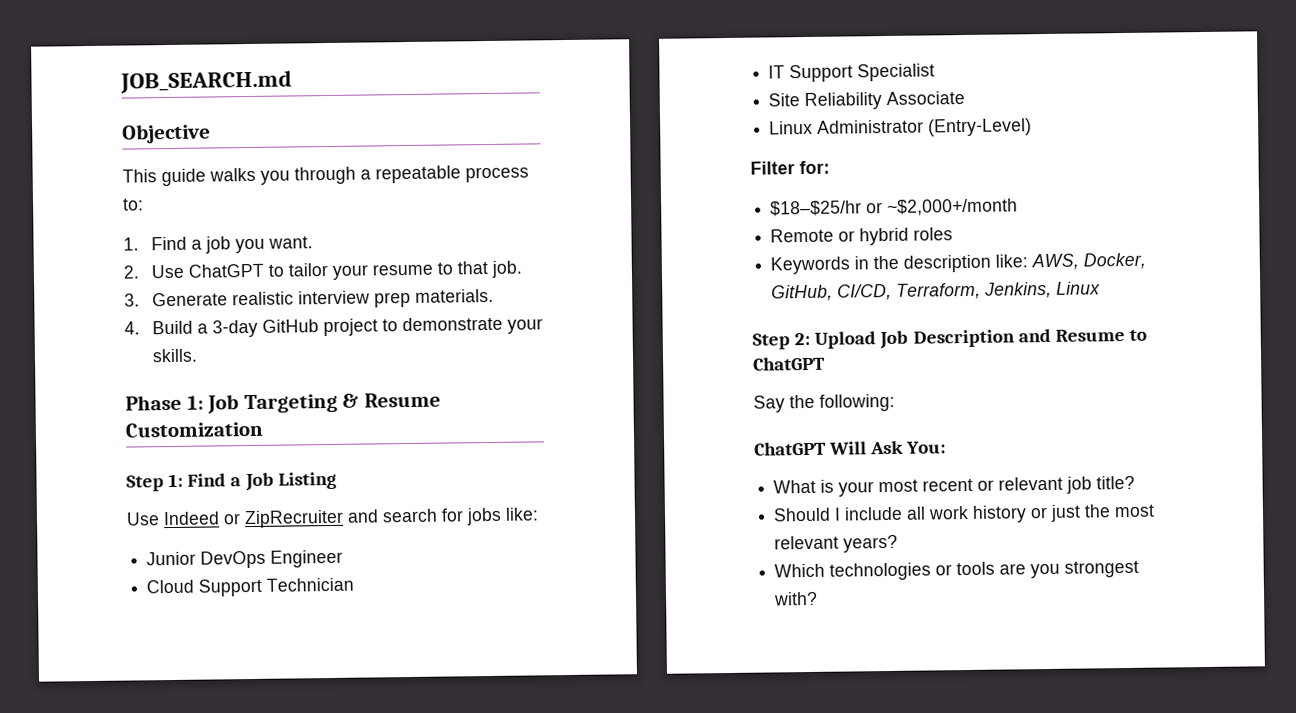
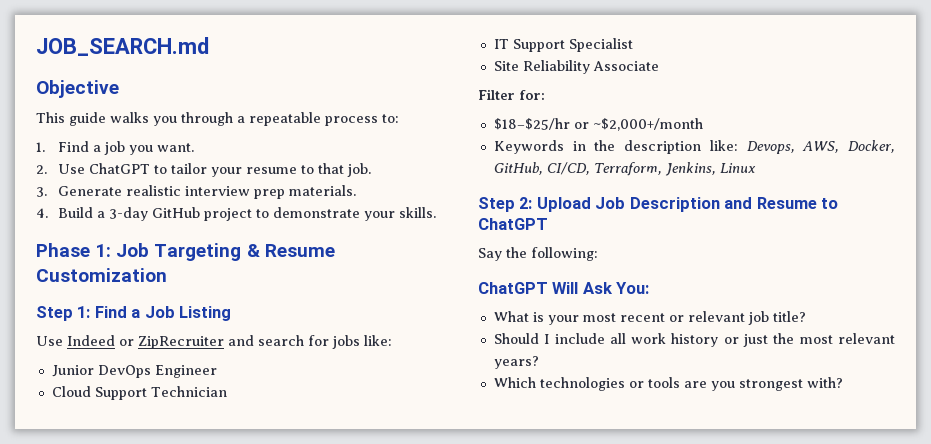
- Linux Administrator (Entry-Level)
- Remote or hybrid roles
- Keywords in the description like: AWS, Docker, GitHub, CI/CD, Terraform, Jenkins, Linux
+ Keywords in the description like: Devops, AWS, Docker, GitHub, CI/CD, Terraform, Jenkins, Linux

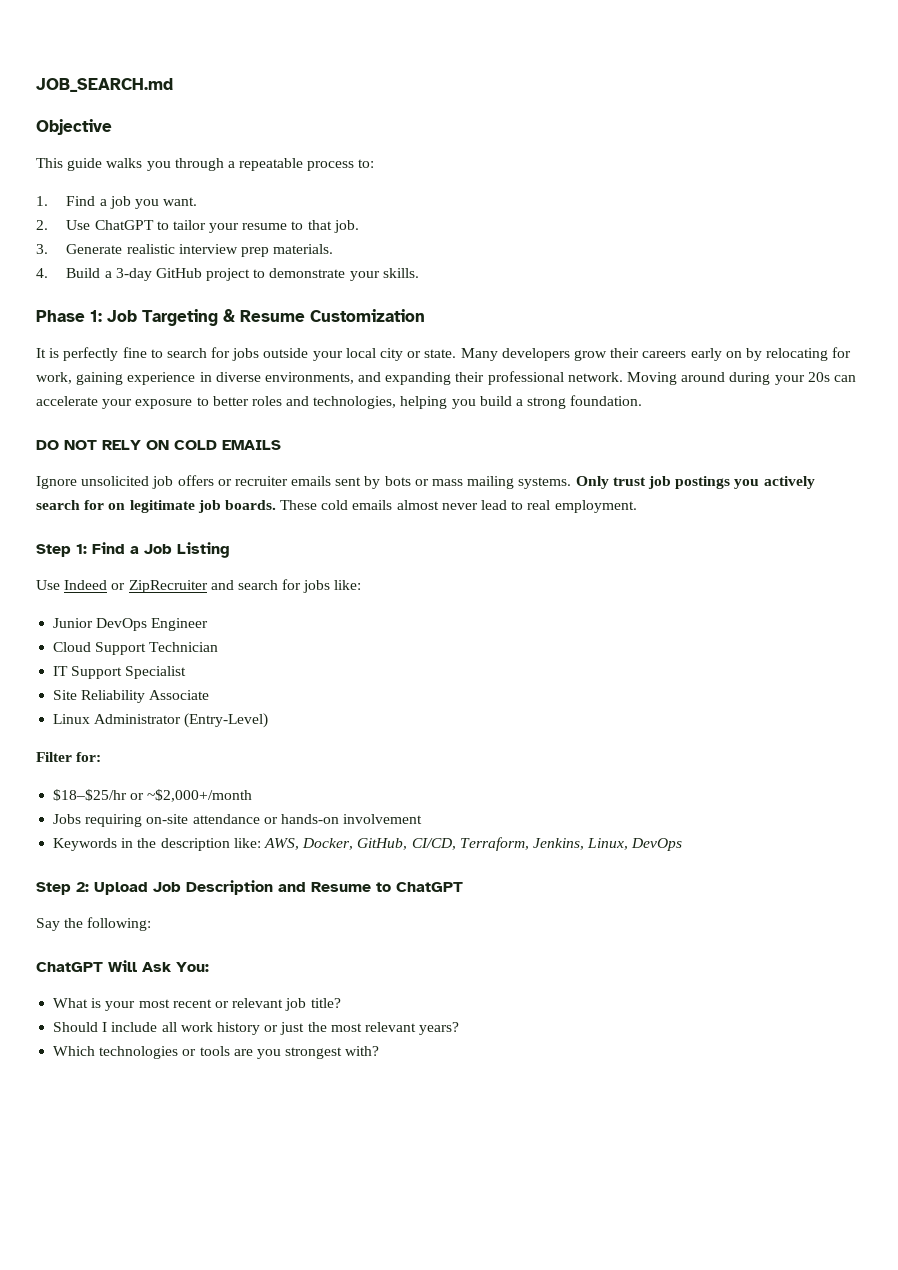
+ It is perfectly fine to search for jobs outside your local city or state. Many developers grow their careers early on by relocating for work, gaining experience in diverse environments, and expanding their professional network. Moving around during your 20s can accelerate your exposure to better roles and technologies, helping you build a strong foundation.
+ DO NOT RELY ON COLD EMAILS
+ Ignore unsolicited job offers or recruiter emails sent by bots or mass mailing systems. Only trust job postings you actively search for on legitimate job boards. These cold emails almost never lead to real employment.
+ Linux Administrator (Entry-Level)
+ Jobs requiring on-site attendance or hands-on involvement
- Keywords in the description like: Devops, AWS, Docker, GitHub, CI/CD, Terraform, Jenkins, Linux
+ Keywords in the description like: AWS, Docker, GitHub, CI/CD, Terraform, Jenkins, Linux, DevOps

